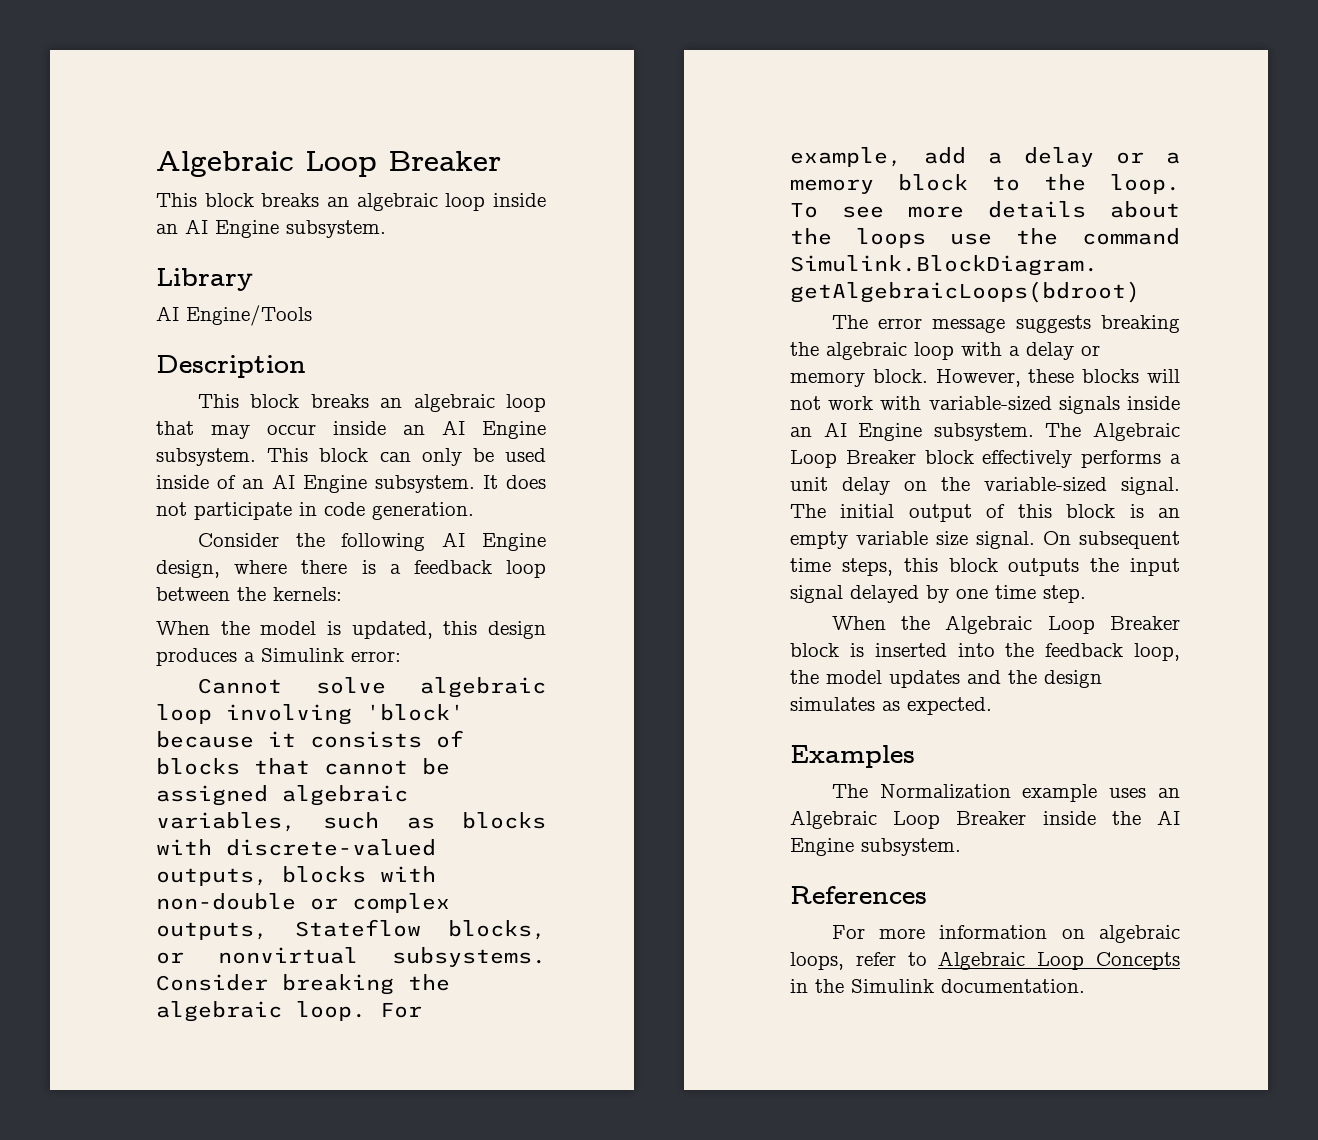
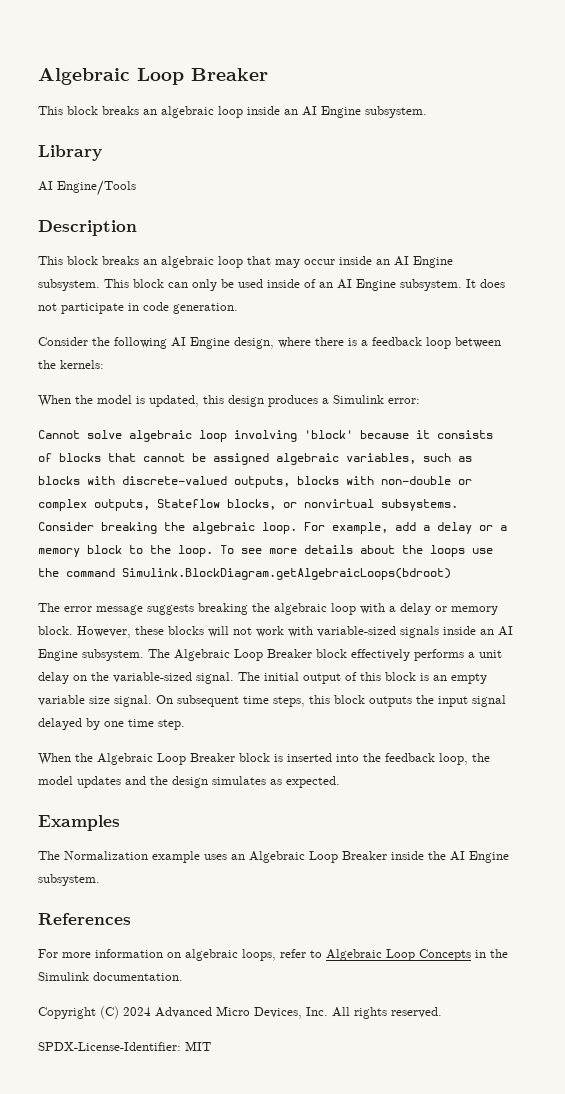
+ Copyright (C) 2024 Advanced Micro Devices, Inc. All rights reserved.
+ SPDX-License-Identifier: MIT

